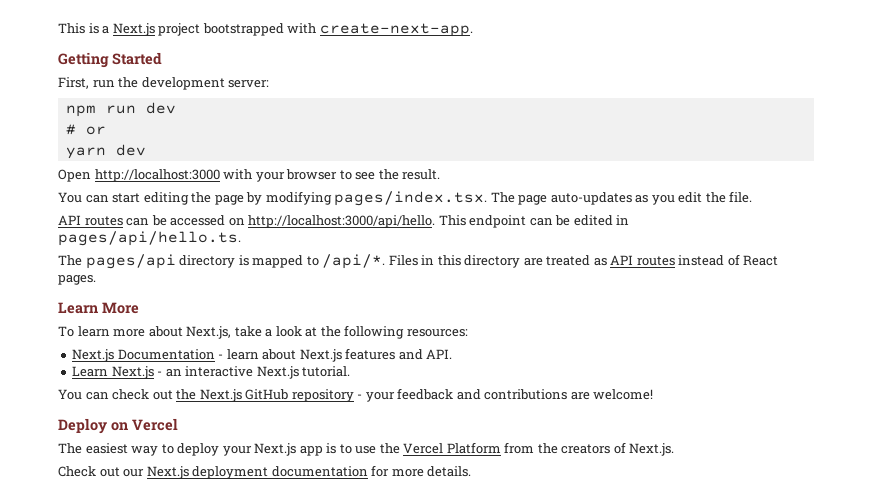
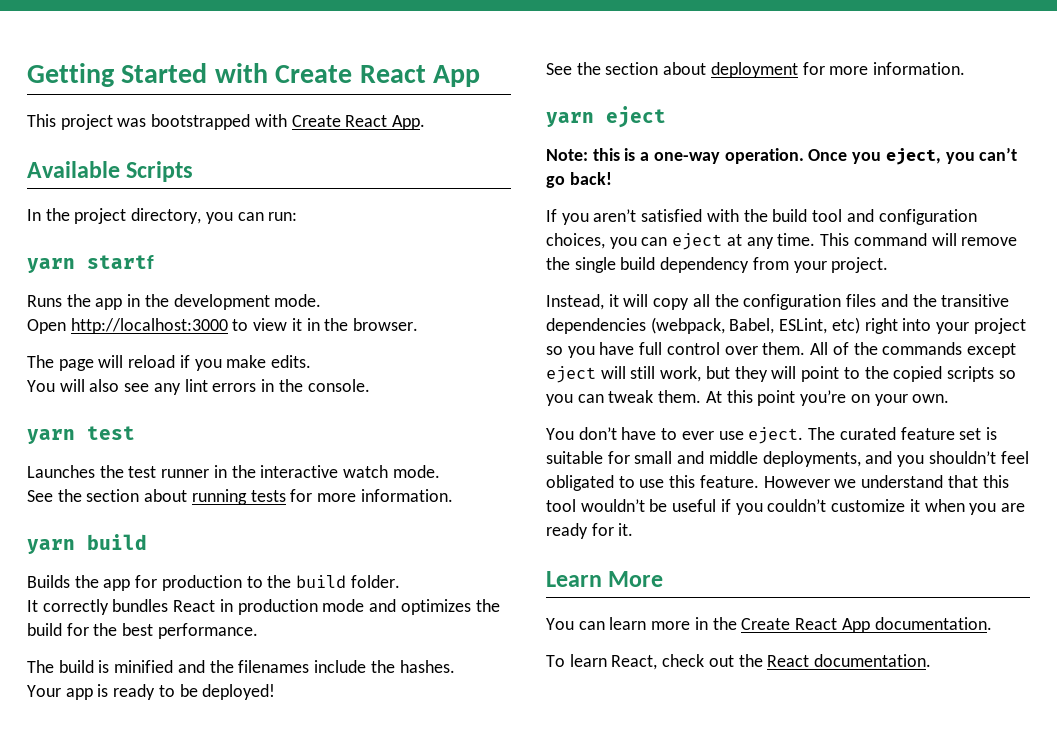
- This is a Next.js project bootstrapped with create-next-app.
- Getting Started
- First, run the development server:
- npm run dev
- # or
- yarn dev
- Open http://localhost:3000 with your browser to see the result.
- You can start editing the page by modifying pages/index.tsx. The page auto-updates as you edit the file.
- API routes can be accessed on http://localhost:3000/api/hello. This endpoint can be edited in pages/api/hello.ts.
- The pages/api directory is mapped to /api/*. Files in this directory are treated as API routes instead of React pages.
+ Getting Started with Create React App
+ This project was bootstrapped with Create React App.
+ Available Scripts
+ In the project directory, you can run:
+ yarn startf
+ Runs the app in the development mode.
+ Open http://localhost:3000 to view it in the browser.
+ The page will reload if you make edits.
+ You will also see any lint errors in the console.
+ yarn test
+ Launches the test runner in the interactive watch mode.
+ See the section about running tests for more information.
+ yarn build
+ Builds the app for production to the build folder.
+ It correctly bundles React in production mode and optimizes the build for the best performance.
+ The build is minified and the filenames include the hashes.
+ Your app is ready to be deployed!
+ See the section about deployment for more information.
+ yarn eject
+ Note: this is a one-way operation. Once you eject, you can’t go back!
+ If you aren’t satisfied with the build tool and configuration choices, you can eject at any time. This command will remove the single build dependency from your project.
+ Instead, it will copy all the configuration files and the transitive dependencies (webpack, Babel, ESLint, etc) right into your project so you have full control over them. All of the commands except eject will still work, but they will point to the copied scripts so you can tweak them. At this point you’re on your own.
+ You don’t have to ever use eject. The curated feature set is suitable for small and middle deployments, and you shouldn’t feel obligated to use this feature. However we understand that this tool wouldn’t be useful if you couldn’t customize it when you are ready for it.
  Learn More
- To learn more about Next.js, take a look at the following resources:
- Next.js Documentation - learn about Next.js features and API.
- Learn Next.js - an interactive Next.js tutorial.
- You can check out the Next.js GitHub repository - your feedback and contributions are welcome!
- Deploy on Vercel
- The easiest way to deploy your Next.js app is to use the Vercel Platform from the creators of Next.js.
- Check out our Next.js deployment documentation for more details.
+ You can learn more in the Create React App documentation.
+ To learn React, check out the React documentation.

